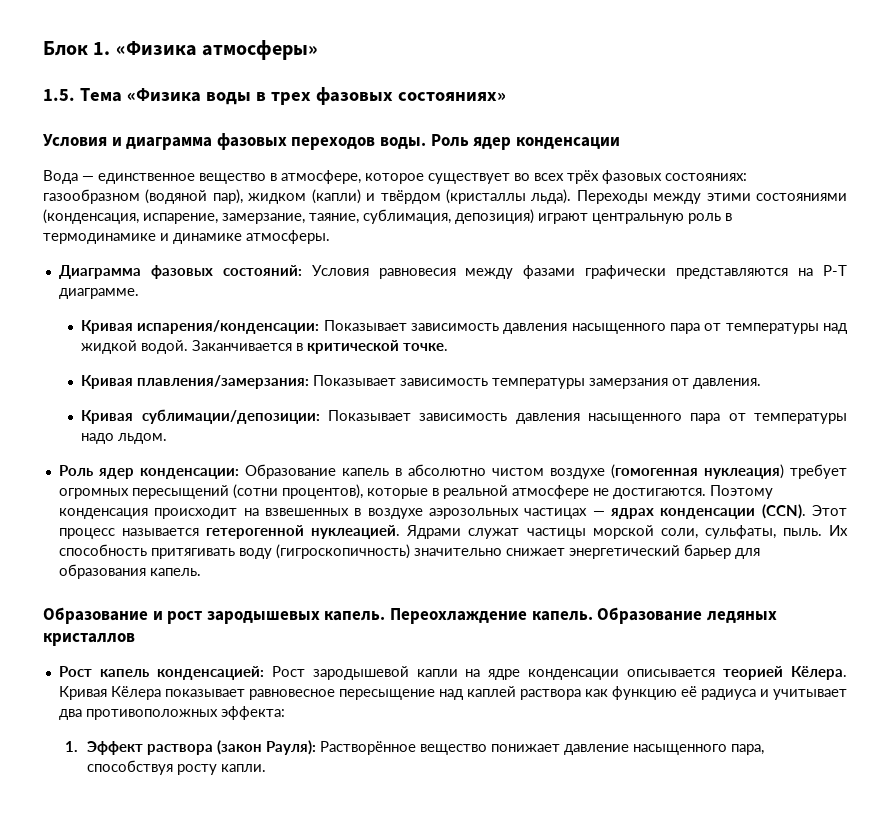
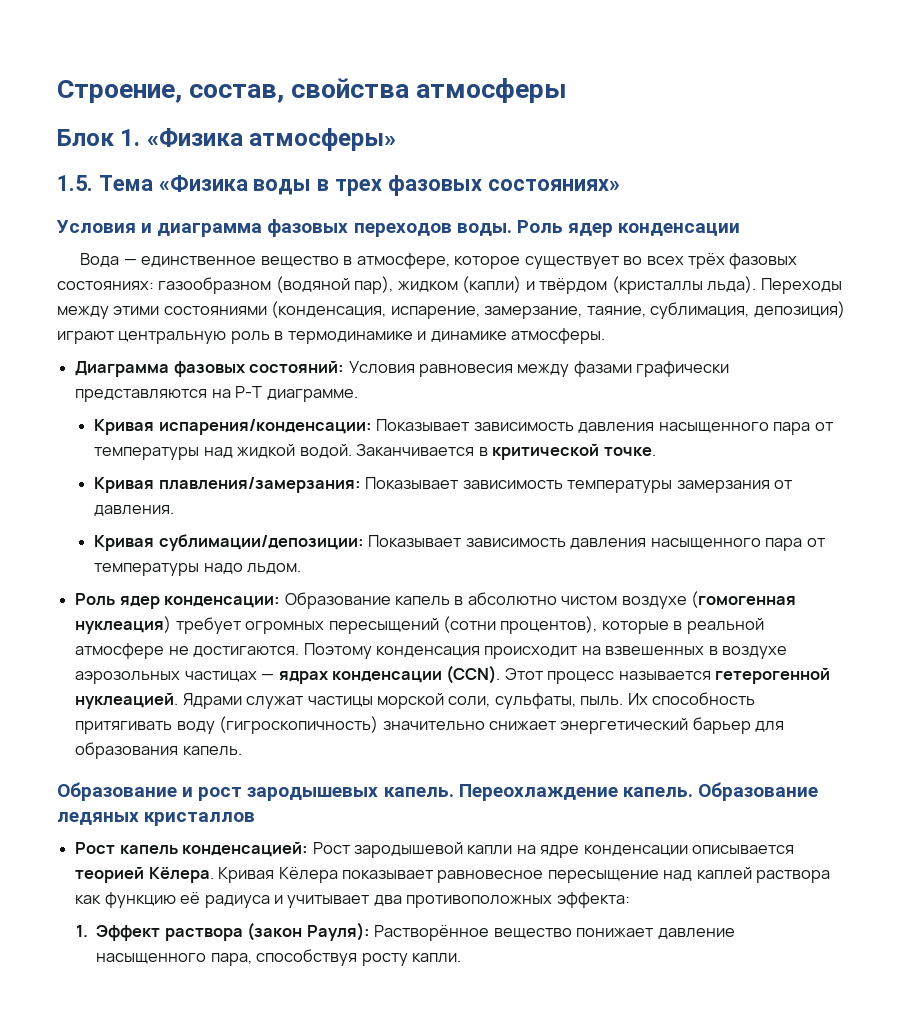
+ Строение, состав, свойства атмосферы

